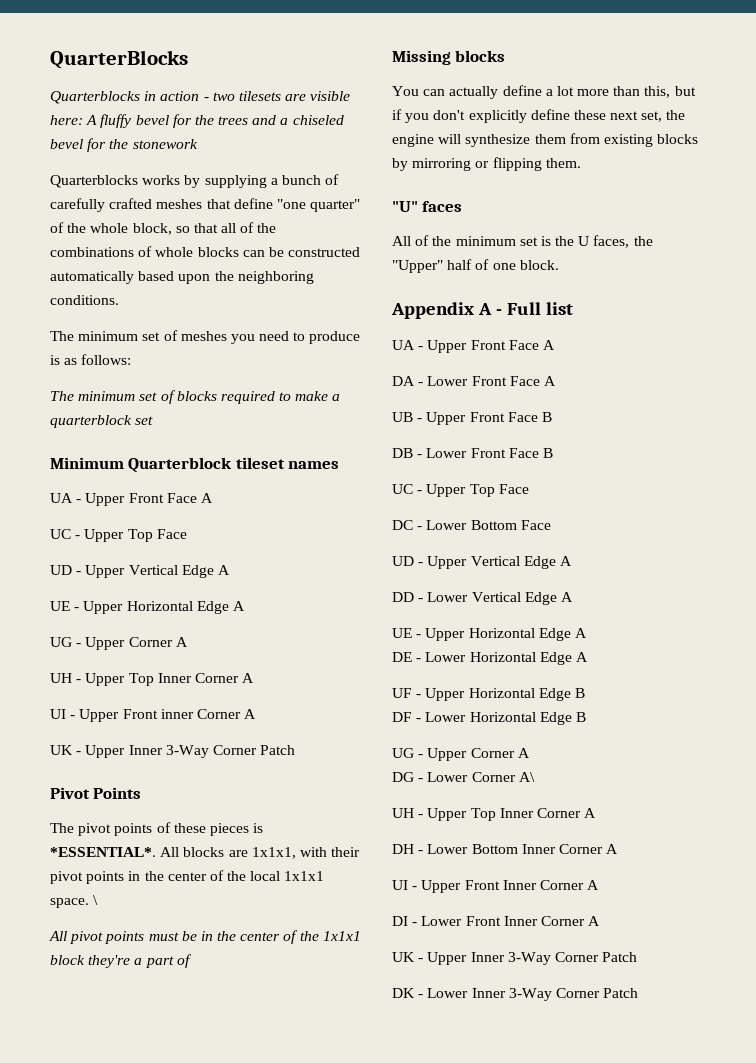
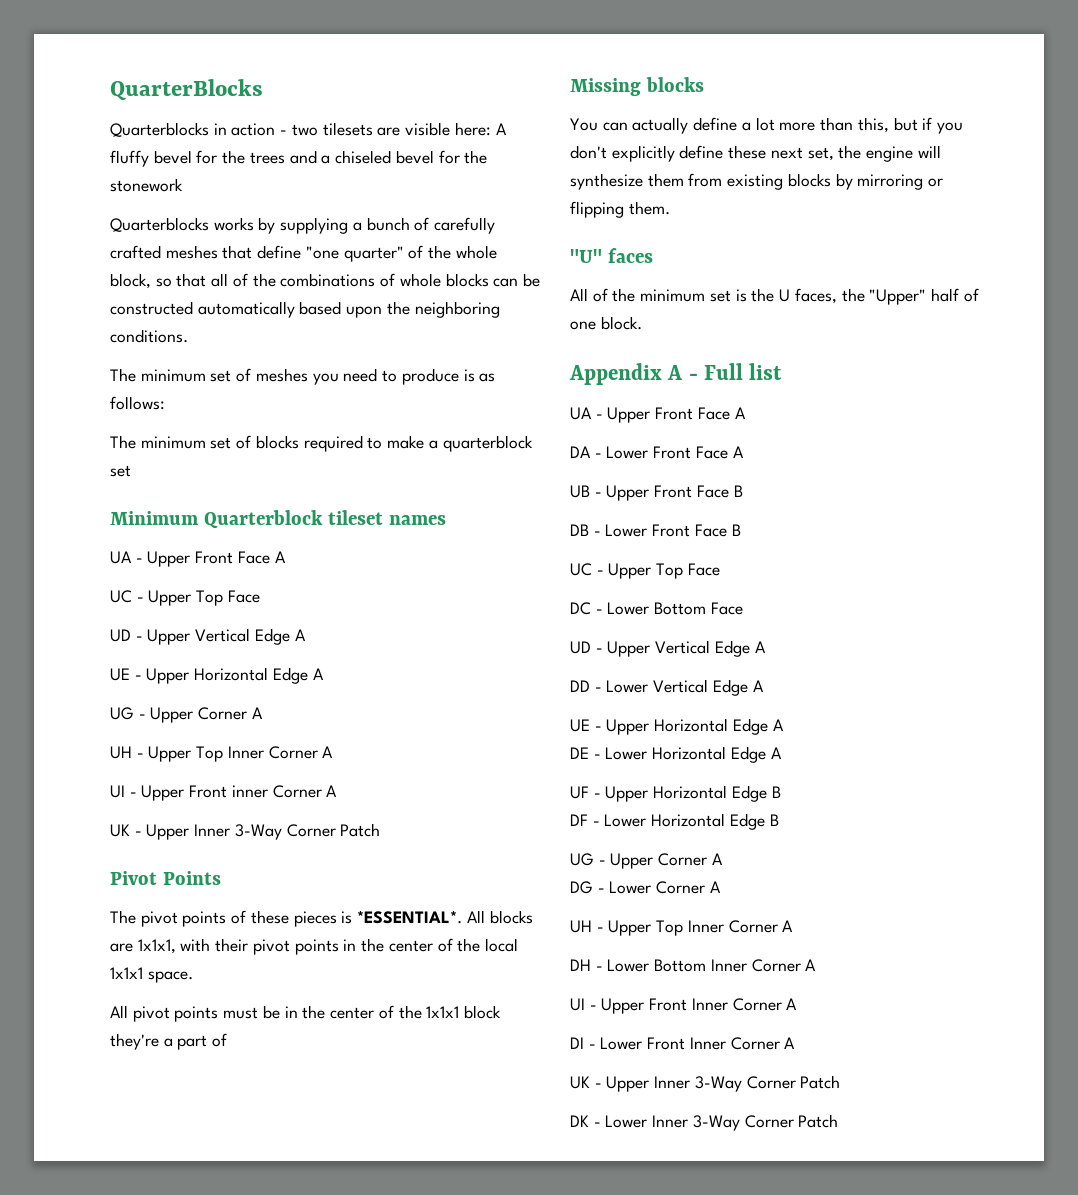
- \
- DG - Lower Corner A\
+ DG - Lower Corner A

